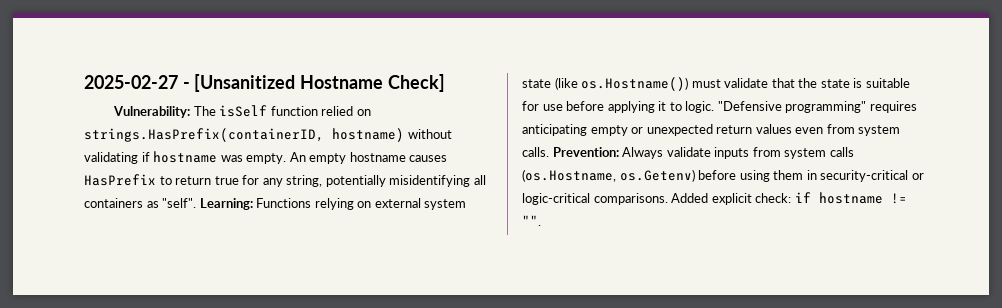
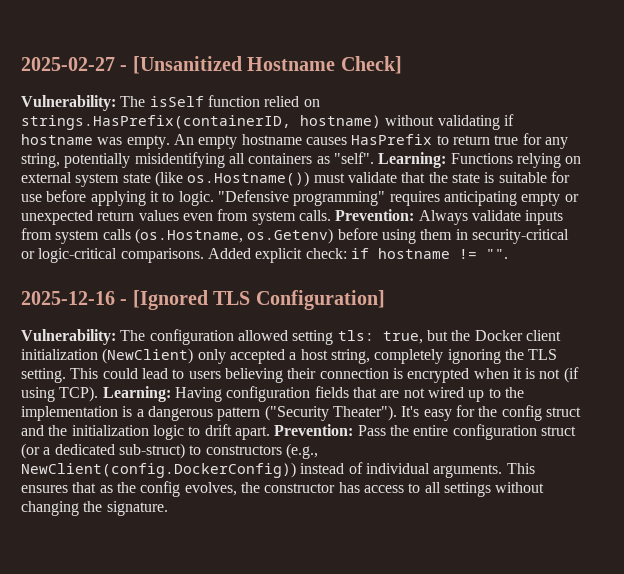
+ 2025-12-16 - [Ignored TLS Configuration]
+ Vulnerability: The configuration allowed setting tls: true, but the Docker client initialization (NewClient) only accepted a host string, completely ignoring the TLS setting. This could lead to users believing their connection is encrypted when it is not (if using TCP). Learning: Having configuration fields that are not wired up to the implementation is a dangerous pattern ("Security Theater"). It's easy for the config struct and the initialization logic to drift apart. Prevention: Pass the entire configuration struct (or a dedicated sub-struct) to constructors (e.g., NewClient(config.DockerConfig)) instead of individual arguments. This ensures that as the config evolves, the constructor has access to all settings without changing the signature.

